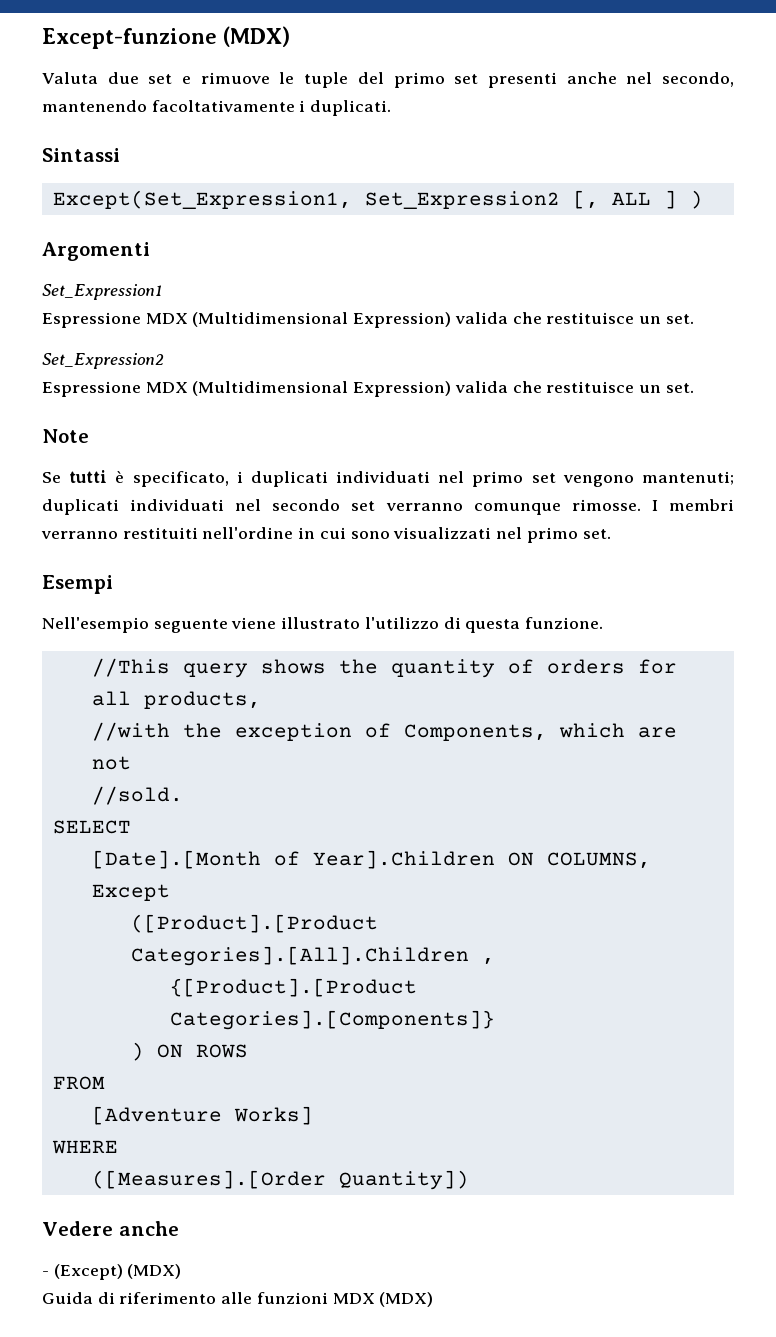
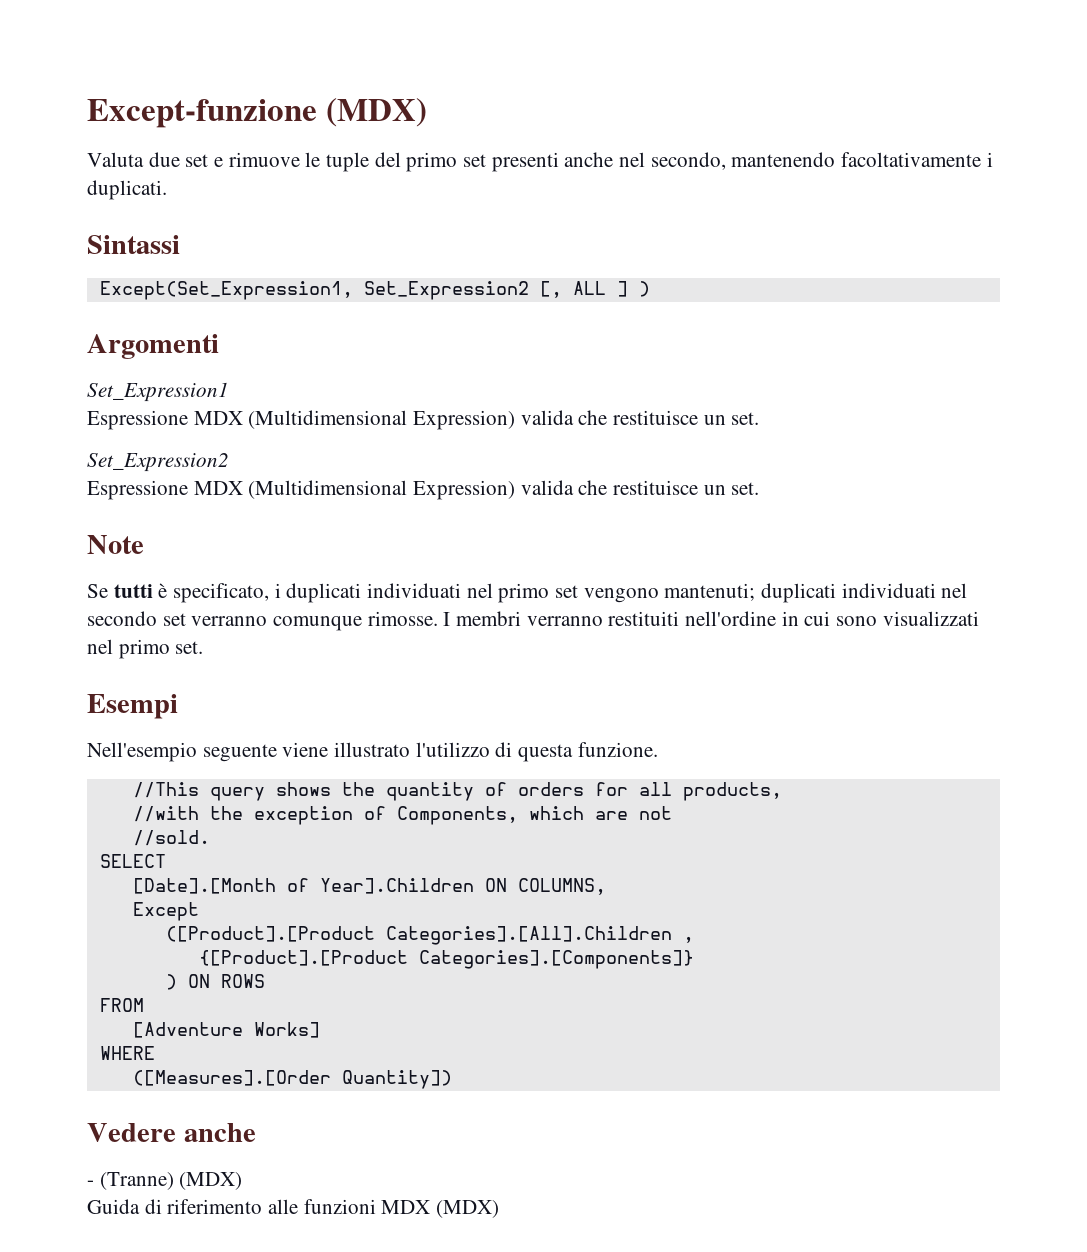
- - (Except) (MDX)
+ - (Tranne) (MDX)

